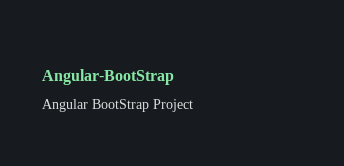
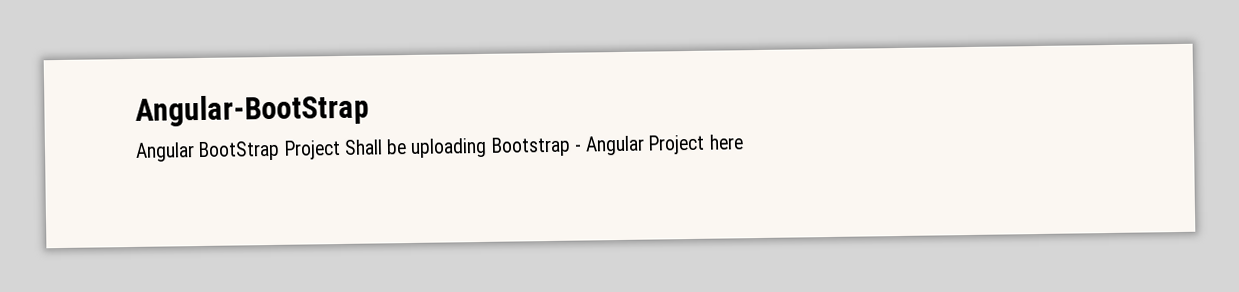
- Angular BootStrap Project
+ Angular BootStrap Project Shall be uploading Bootstrap - Angular Project here

